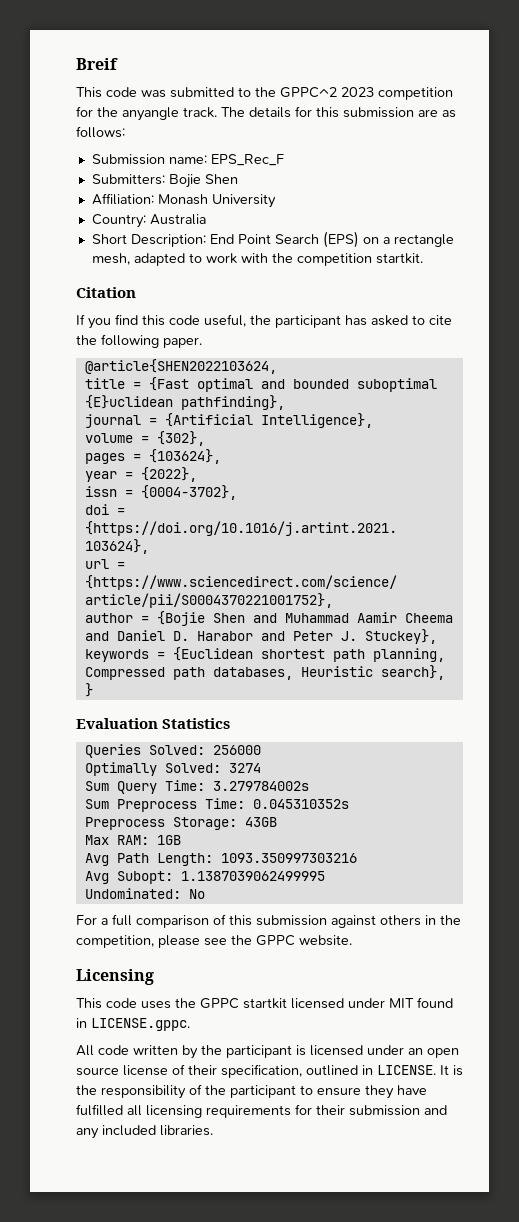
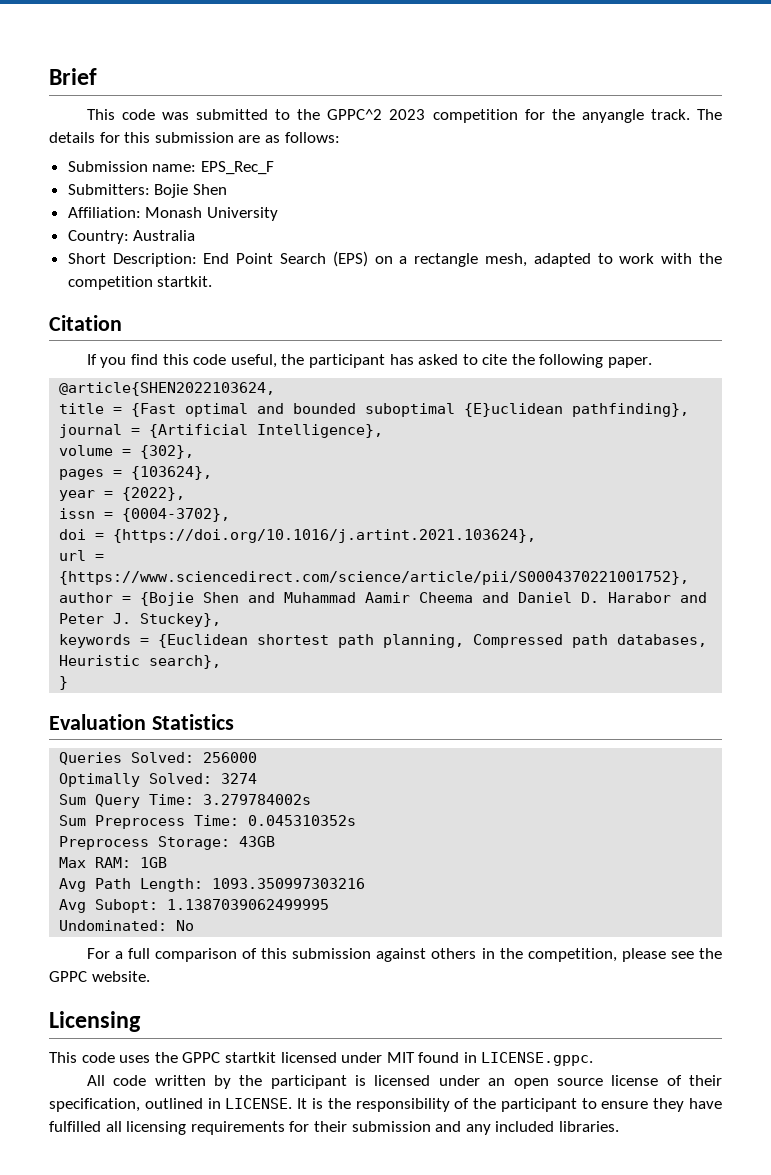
- Breif
+ Brief

